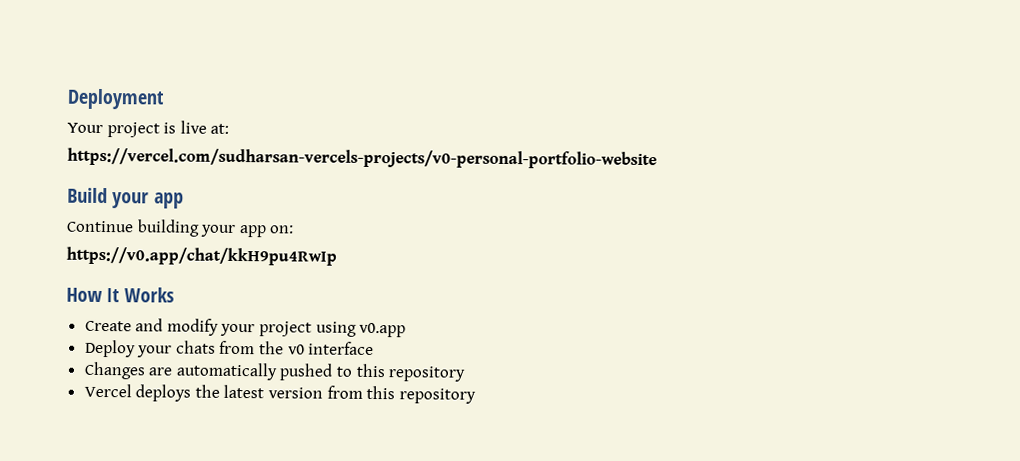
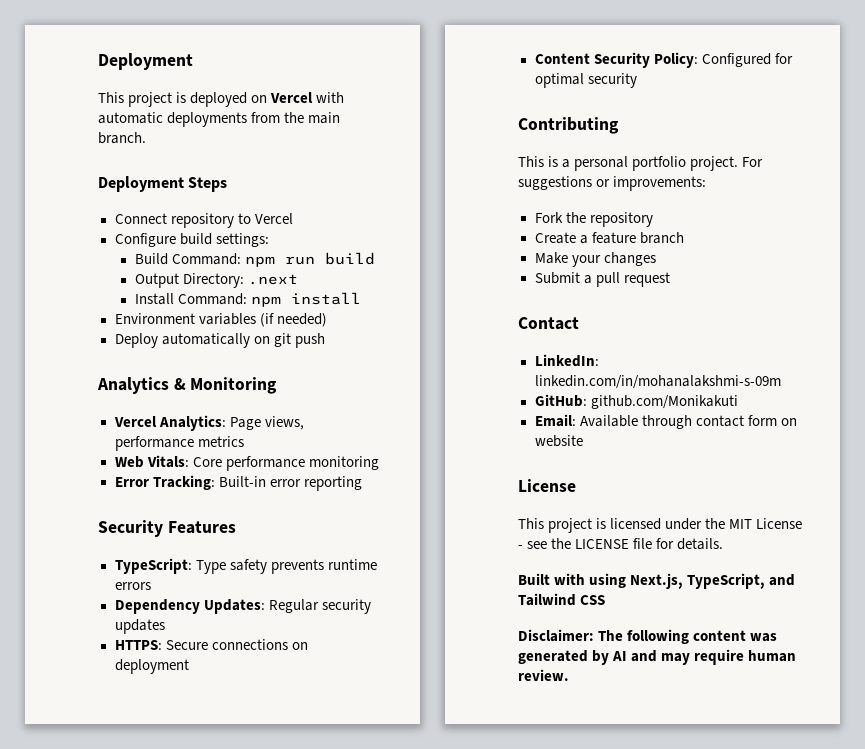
- Your project is live at:
- https://vercel.com/sudharsan-vercels-projects/v0-personal-portfolio-website
- Build your app
- Continue building your app on:
- https://v0.app/chat/kkH9pu4RwIp
- How It Works
- Create and modify your project using v0.app
- Deploy your chats from the v0 interface
- Changes are automatically pushed to this repository
- Vercel deploys the latest version from this repository
+ This project is deployed on Vercel with automatic deployments from the main branch.
+ Deployment Steps
+ Connect repository to Vercel
+ Configure build settings:
+ Build Command: npm run build
+ Output Directory: .next
+ Install Command: npm install
+ Environment variables (if needed)
+ Deploy automatically on git push
+ Analytics & Monitoring
+ Vercel Analytics: Page views, performance metrics
+ Web Vitals: Core performance monitoring
+ Error Tracking: Built-in error reporting
+ Security Features
+ TypeScript: Type safety prevents runtime errors
+ Dependency Updates: Regular security updates
+ HTTPS: Secure connections on deployment
+ Content Security Policy: Configured for optimal security
+ Contributing
+ This is a personal portfolio project. For suggestions or improvements:
+ Fork the repository
+ Create a feature branch
+ Make your changes
+ Submit a pull request
+ Contact
+ LinkedIn: linkedin.com/in/mohanalakshmi-s-09m
+ GitHub: github.com/Monikakuti
+ Email: Available through contact form on website
+ License
+ This project is licensed under the MIT License - see the LICENSE file for details.
+ Built with using Next.js, TypeScript, and Tailwind CSS
+ Disclaimer: The following content was generated by AI and may require human review.

